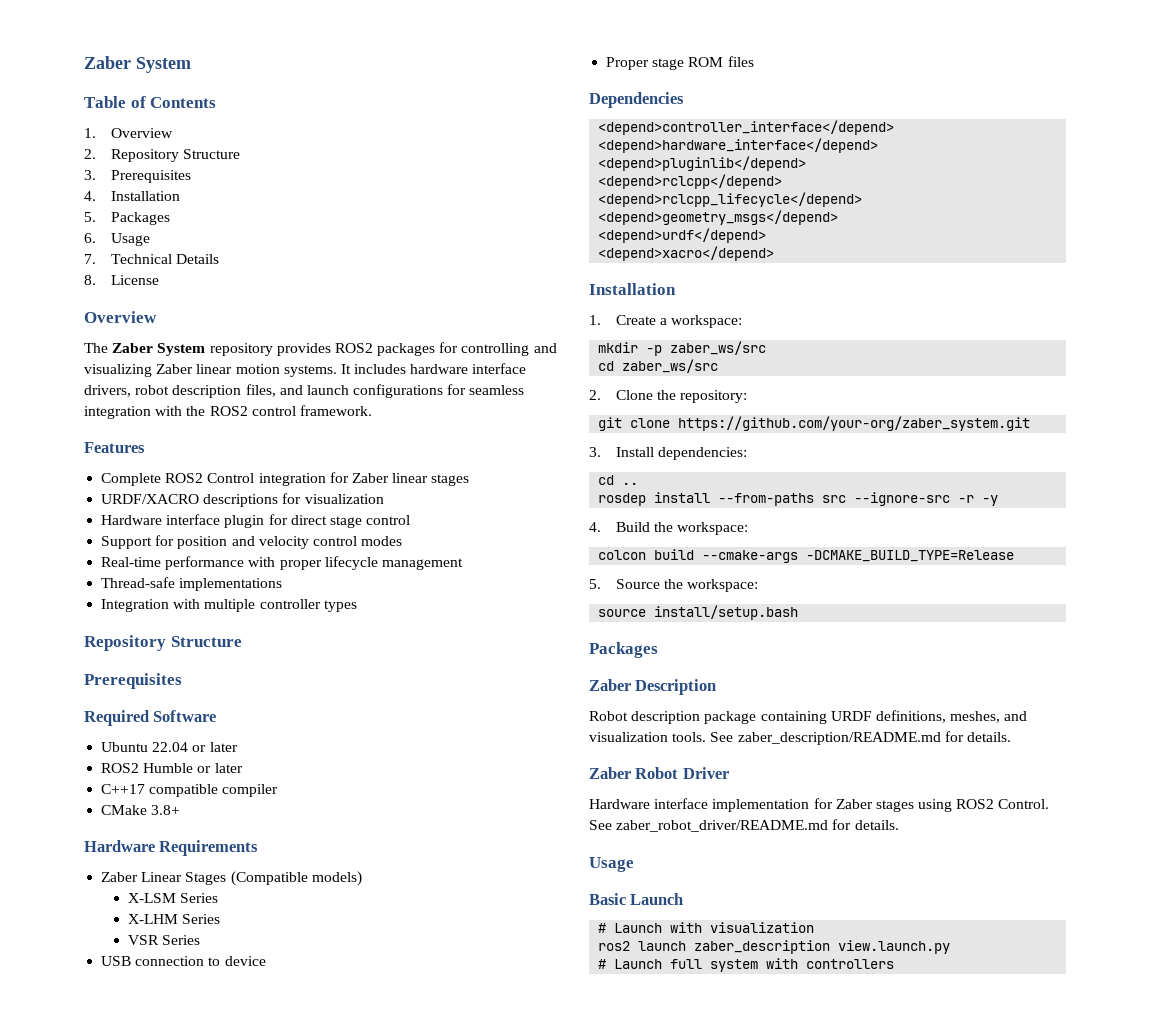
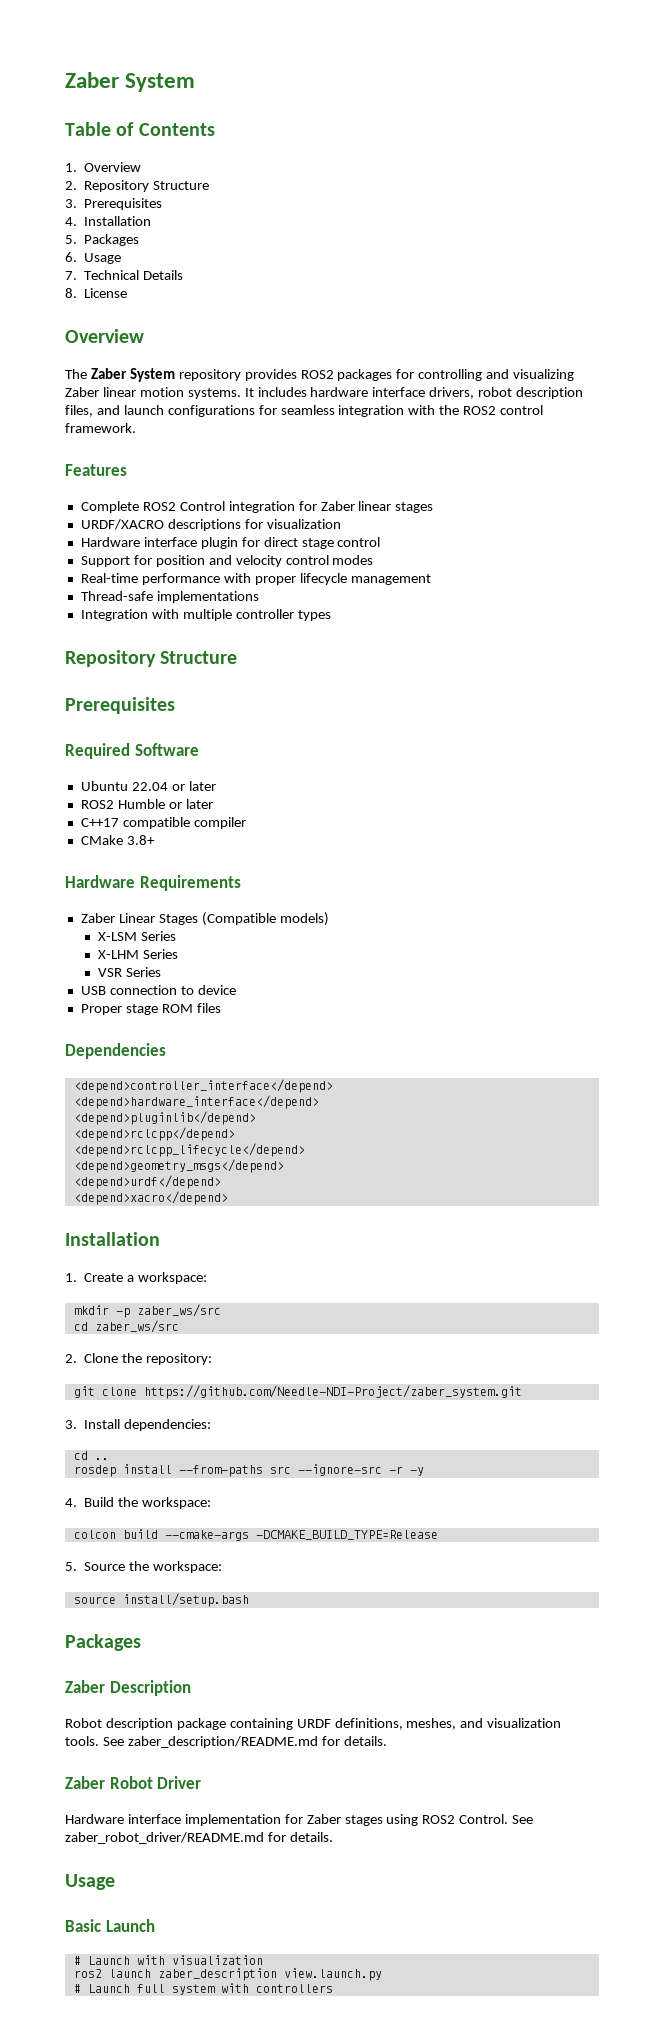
- git clone https://github.com/your-org/zaber_system.git
+ git clone https://github.com/Needle-NDI-Project/zaber_system.git

